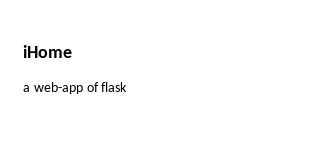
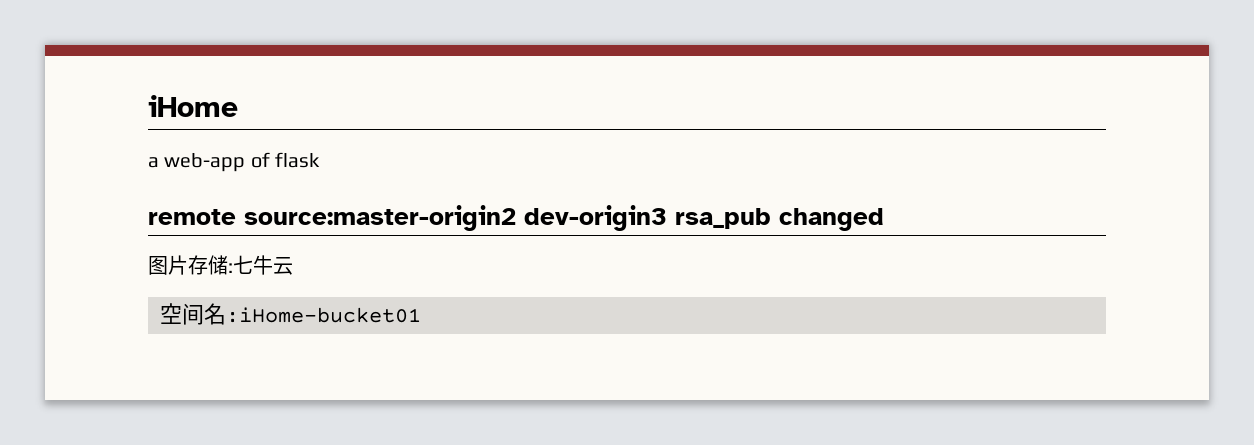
+ remote source:master-origin2 dev-origin3 rsa_pub changed
+ 图片存储:七牛云
+ 空间名:iHome-bucket01

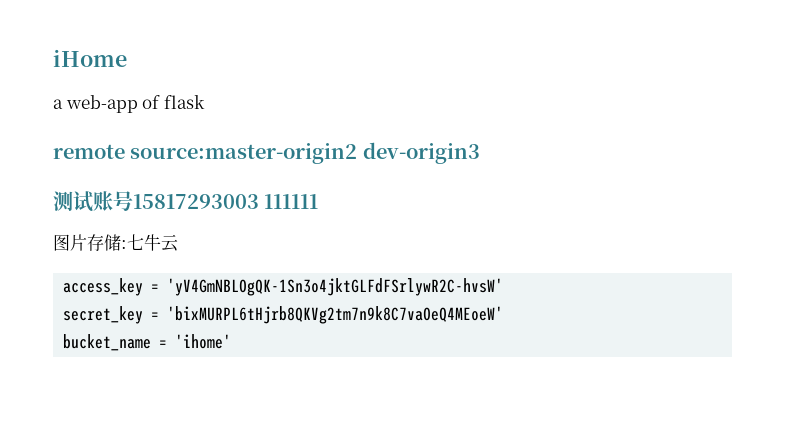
- remote source:master-origin2 dev-origin3 rsa_pub changed
+ remote source:master-origin2 dev-origin3
+ 测试账号15817293003 111111
- 空间名:iHome-bucket01
+ access_key = 'yV4GmNBLOgQK-1Sn3o4jktGLFdFSrlywR2C-hvsW'
+ secret_key = 'bixMURPL6tHjrb8QKVg2tm7n9k8C7vaOeQ4MEoeW'
+ bucket_name = 'ihome'

